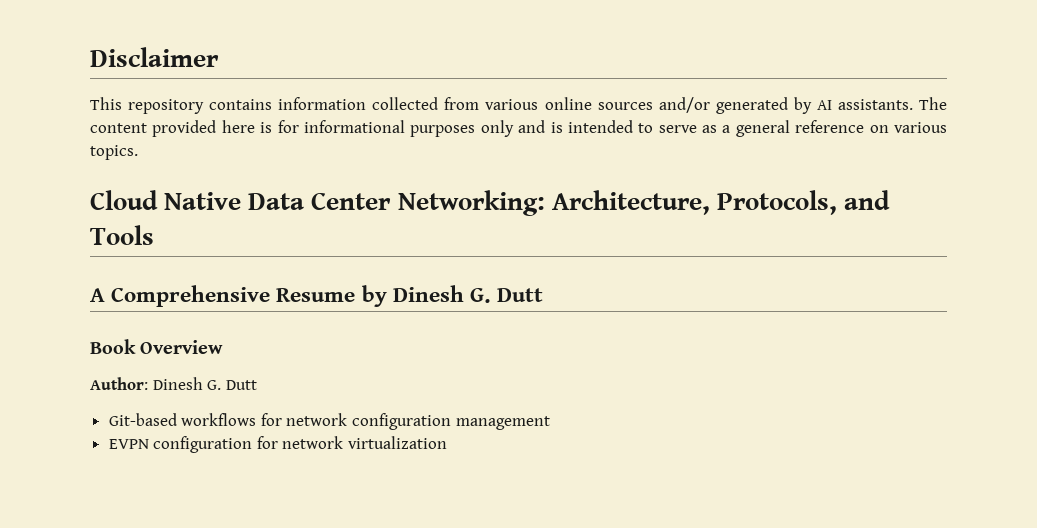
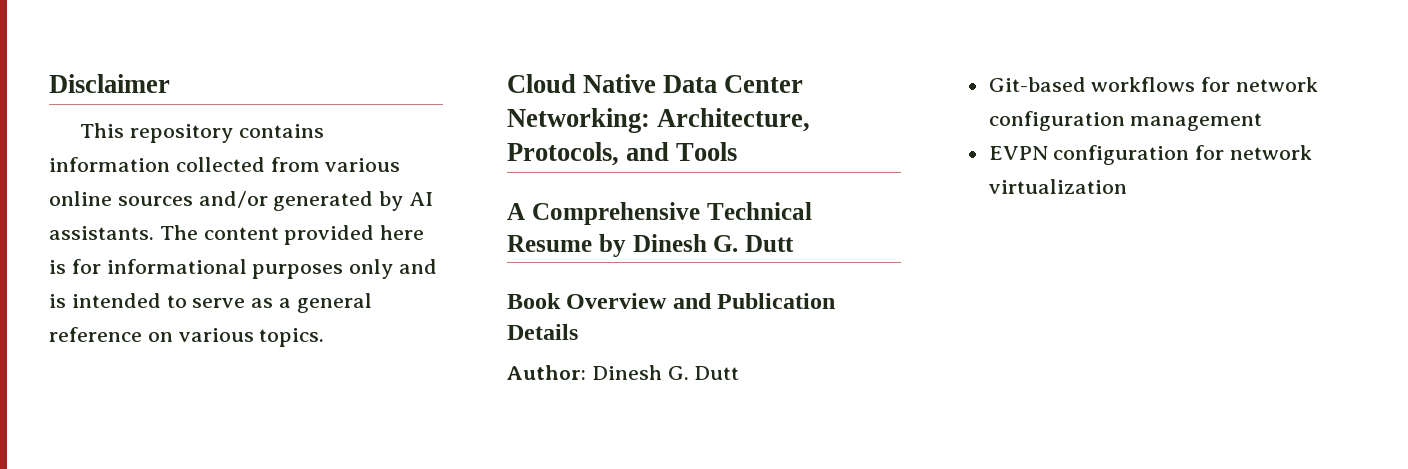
- A Comprehensive Resume by Dinesh G. Dutt
+ A Comprehensive Technical Resume by Dinesh G. Dutt
- Book Overview
+ Book Overview and Publication Details

